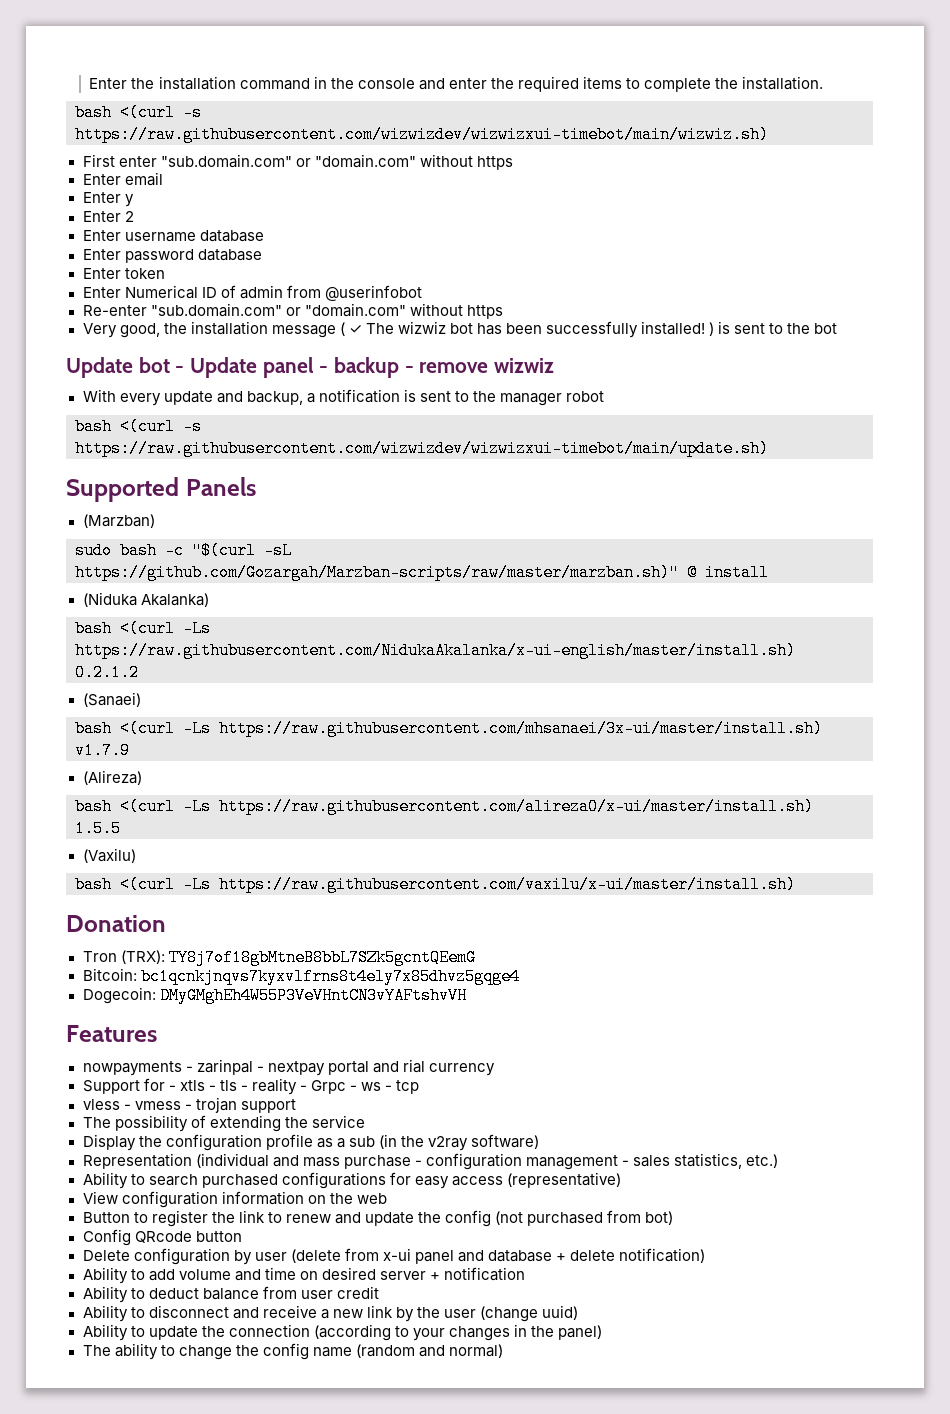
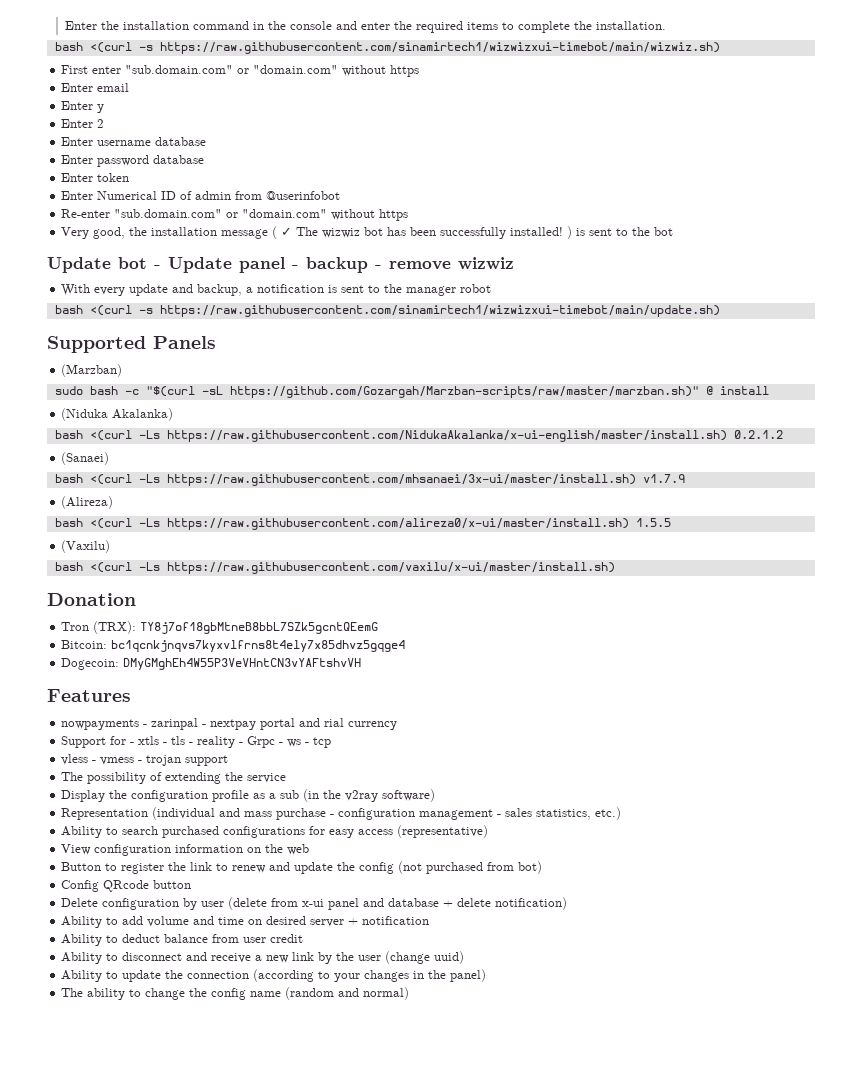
- bash <(curl -s https://raw.githubusercontent.com/wizwizdev/wizwizxui-timebot/main/wizwiz.sh)
+ bash <(curl -s https://raw.githubusercontent.com/sinamirtech1/wizwizxui-timebot/main/wizwiz.sh)
- bash <(curl -s https://raw.githubusercontent.com/wizwizdev/wizwizxui-timebot/main/update.sh)
+ bash <(curl -s https://raw.githubusercontent.com/sinamirtech1/wizwizxui-timebot/main/update.sh)

